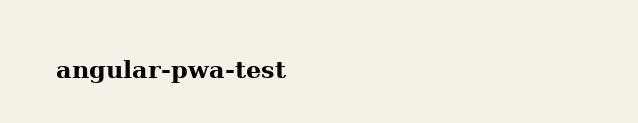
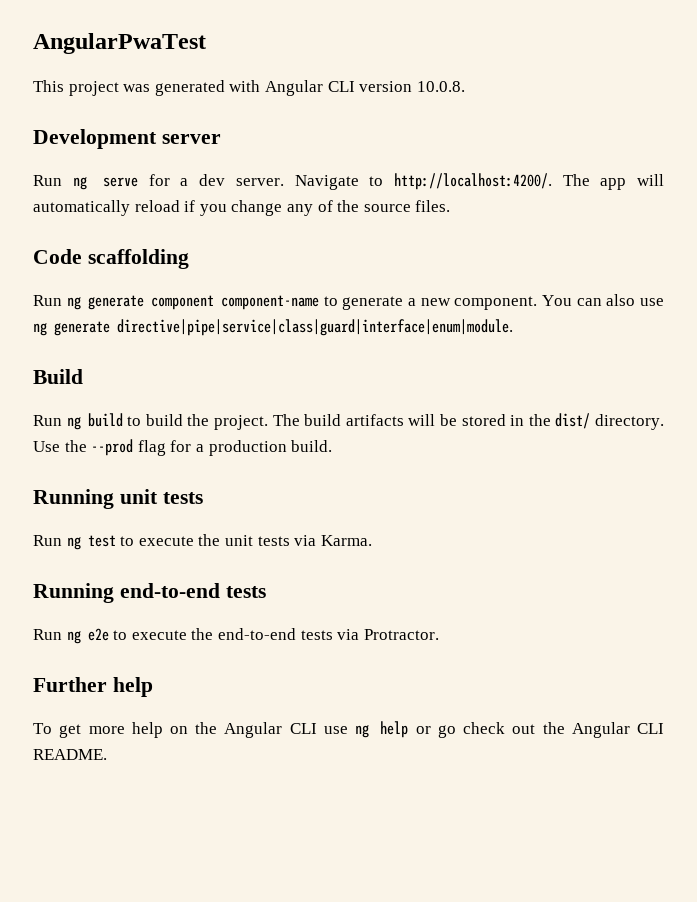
- angular-pwa-test
+ AngularPwaTest
+ This project was generated with Angular CLI version 10.0.8.
+ Development server
+ Run ng serve for a dev server. Navigate to http://localhost:4200/. The app will automatically reload if you change any of the source files.
+ Code scaffolding
+ Run ng generate component component-name to generate a new component. You can also use ng generate directive|pipe|service|class|guard|interface|enum|module.
+ Build
+ Run ng build to build the project. The build artifacts will be stored in the dist/ directory. Use the --prod flag for a production build.
+ Running unit tests
+ Run ng test to execute the unit tests via Karma.
+ Running end-to-end tests
+ Run ng e2e to execute the end-to-end tests via Protractor.
+ Further help
+ To get more help on the Angular CLI use ng help or go check out the Angular CLI README.

